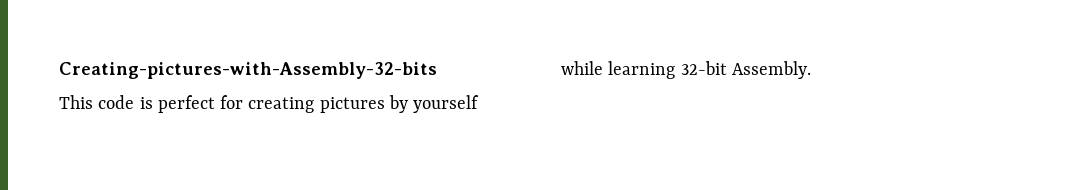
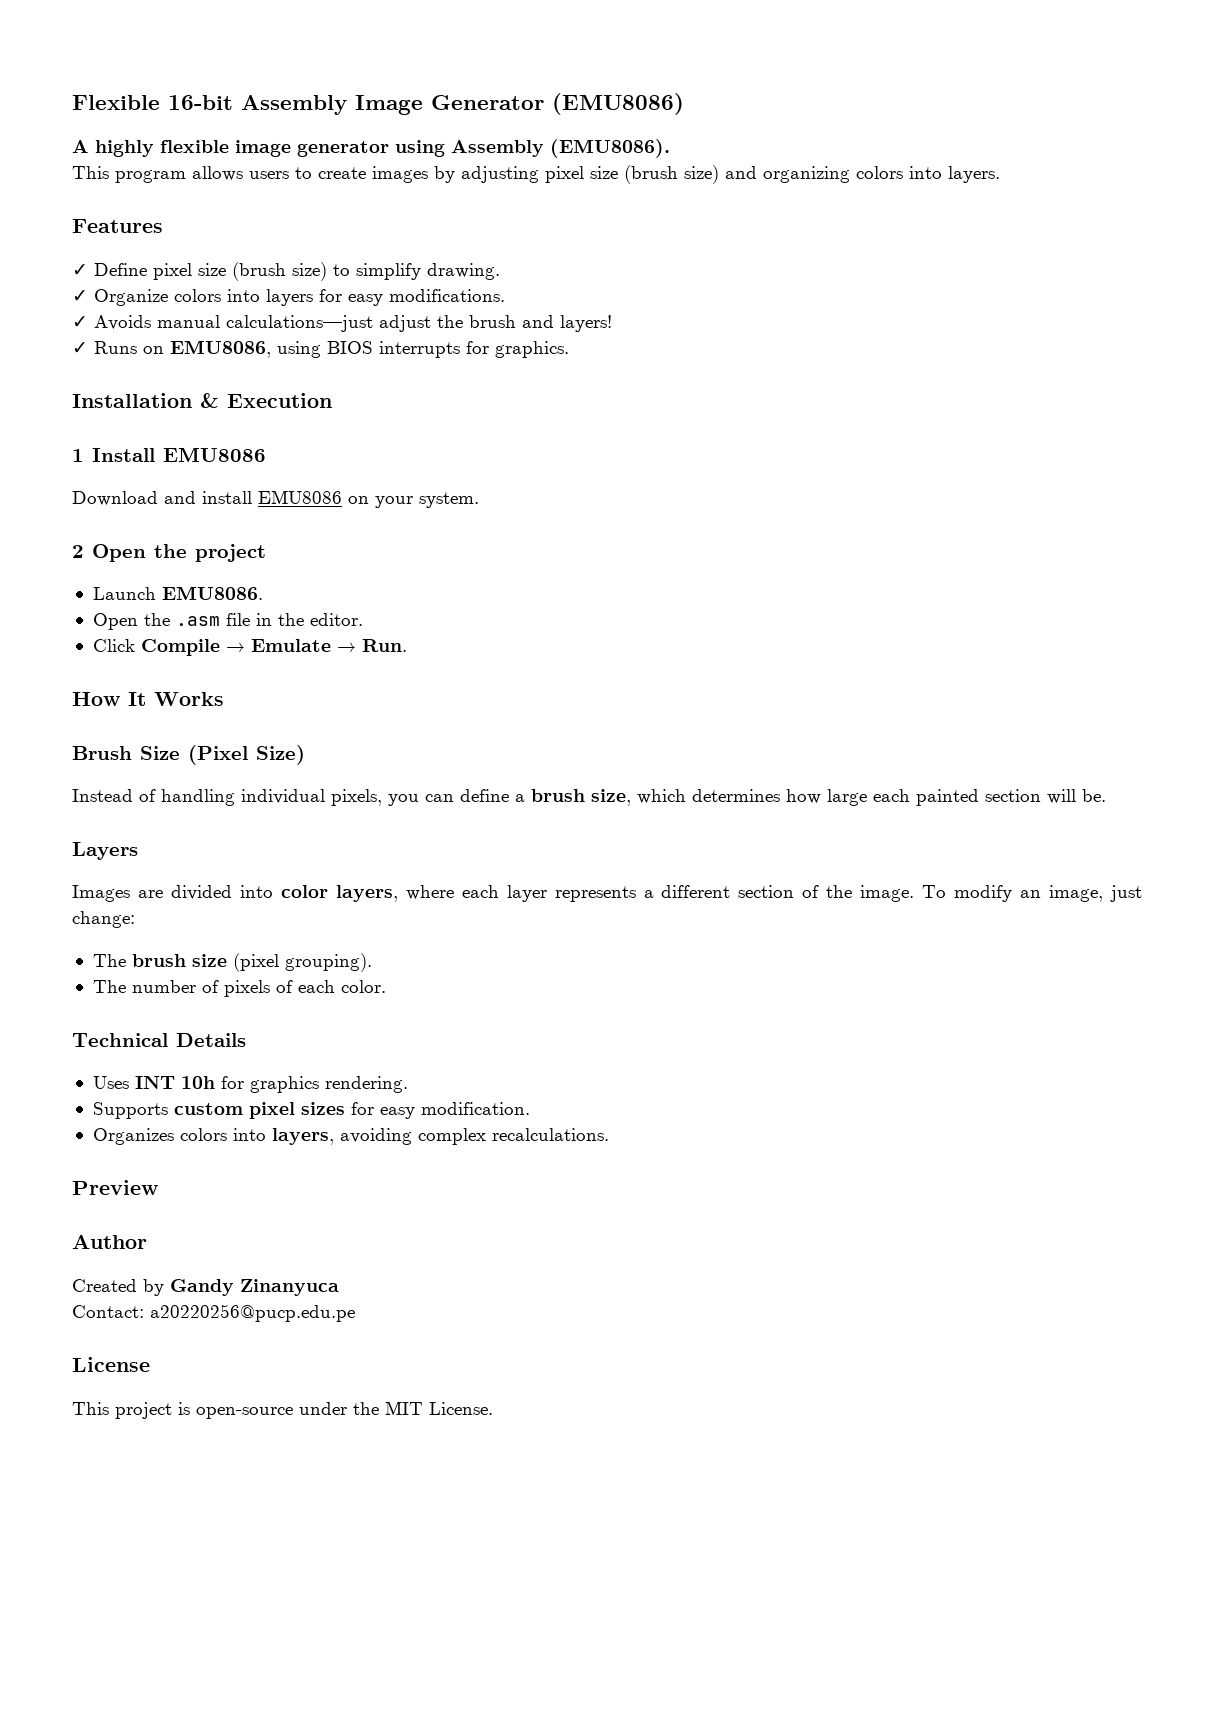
- Creating-pictures-with-Assembly-32-bits
- This code is perfect for creating pictures by yourself while learning 32-bit Assembly.
+ Flexible 16-bit Assembly Image Generator (EMU8086)
+ A highly flexible image generator using Assembly (EMU8086).
+ This program allows users to create images by adjusting pixel size (brush size) and organizing colors into layers.
+ Features
+ ✓ Define pixel size (brush size) to simplify drawing.
+ ✓ Organize colors into layers for easy modifications.
+ ✓ Avoids manual calculations—just adjust the brush and layers!
+ ✓ Runs on EMU8086, using BIOS interrupts for graphics.
+ Installation & Execution
+ 1 Install EMU8086
+ Download and install EMU8086 on your system.
+ 2 Open the project
+ Launch EMU8086.
+ Open the .asm file in the editor.
+ Click Compile → Emulate → Run.
+ How It Works
+ Brush Size (Pixel Size)
+ Instead of handling individual pixels, you can define a brush size, which determines how large each painted section will be.
+ Layers
+ Images are divided into color layers, where each layer represents a different section of the image. To modify an image, just change:
+ The brush size (pixel grouping).
+ The number of pixels of each color.
+ Technical Details
+ Uses INT 10h for graphics rendering.
+ Supports custom pixel sizes for easy modification.
+ Organizes colors into layers, avoiding complex recalculations.
+ Preview
+ Author
+ Created by Gandy Zinanyuca
+ Contact: a20220256@pucp.edu.pe
+ License
+ This project is open-source under the MIT License.

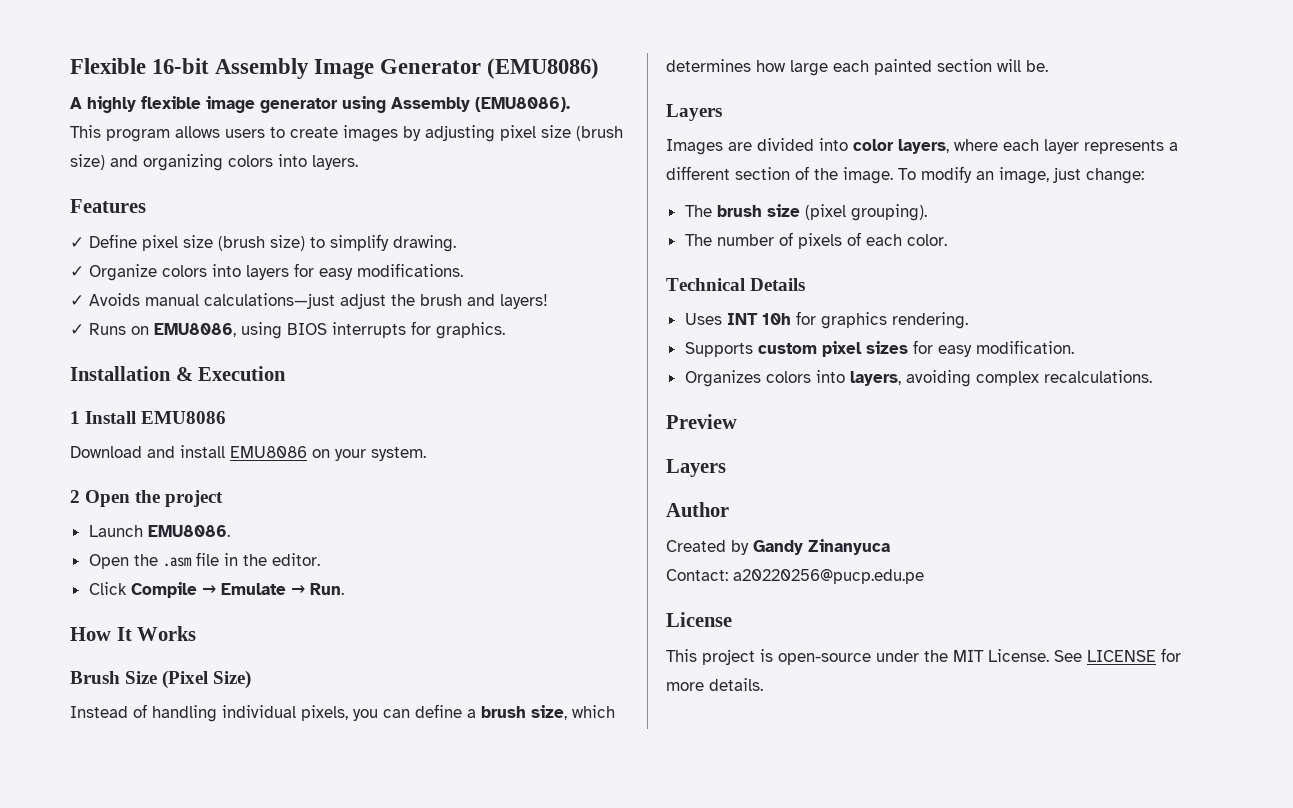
  Preview
+ Layers
+ See LICENSE for more details.

